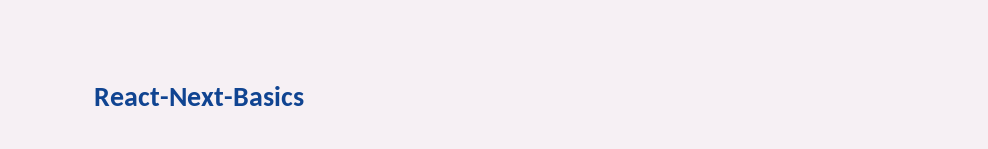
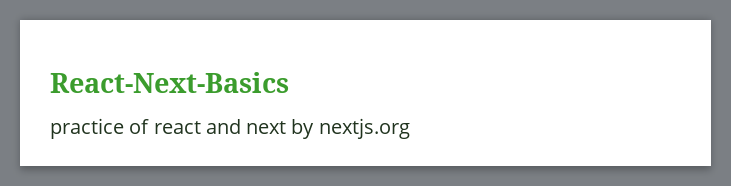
+ practice of react and next by nextjs.org

